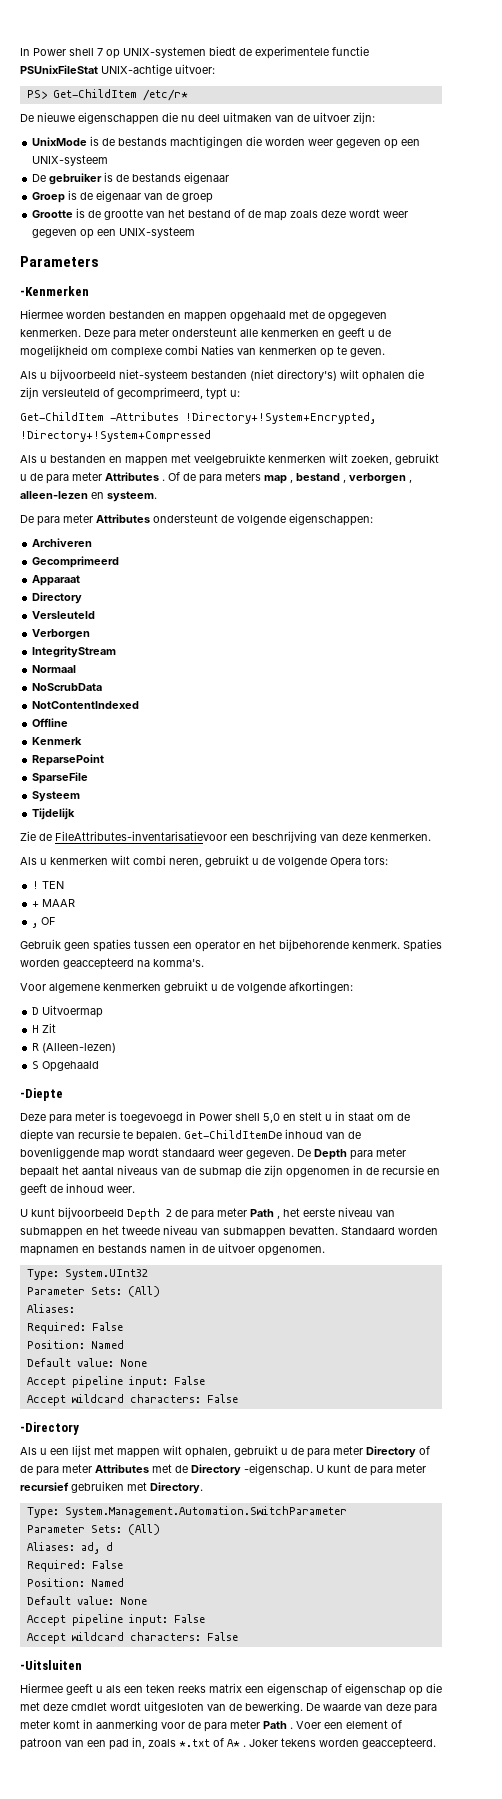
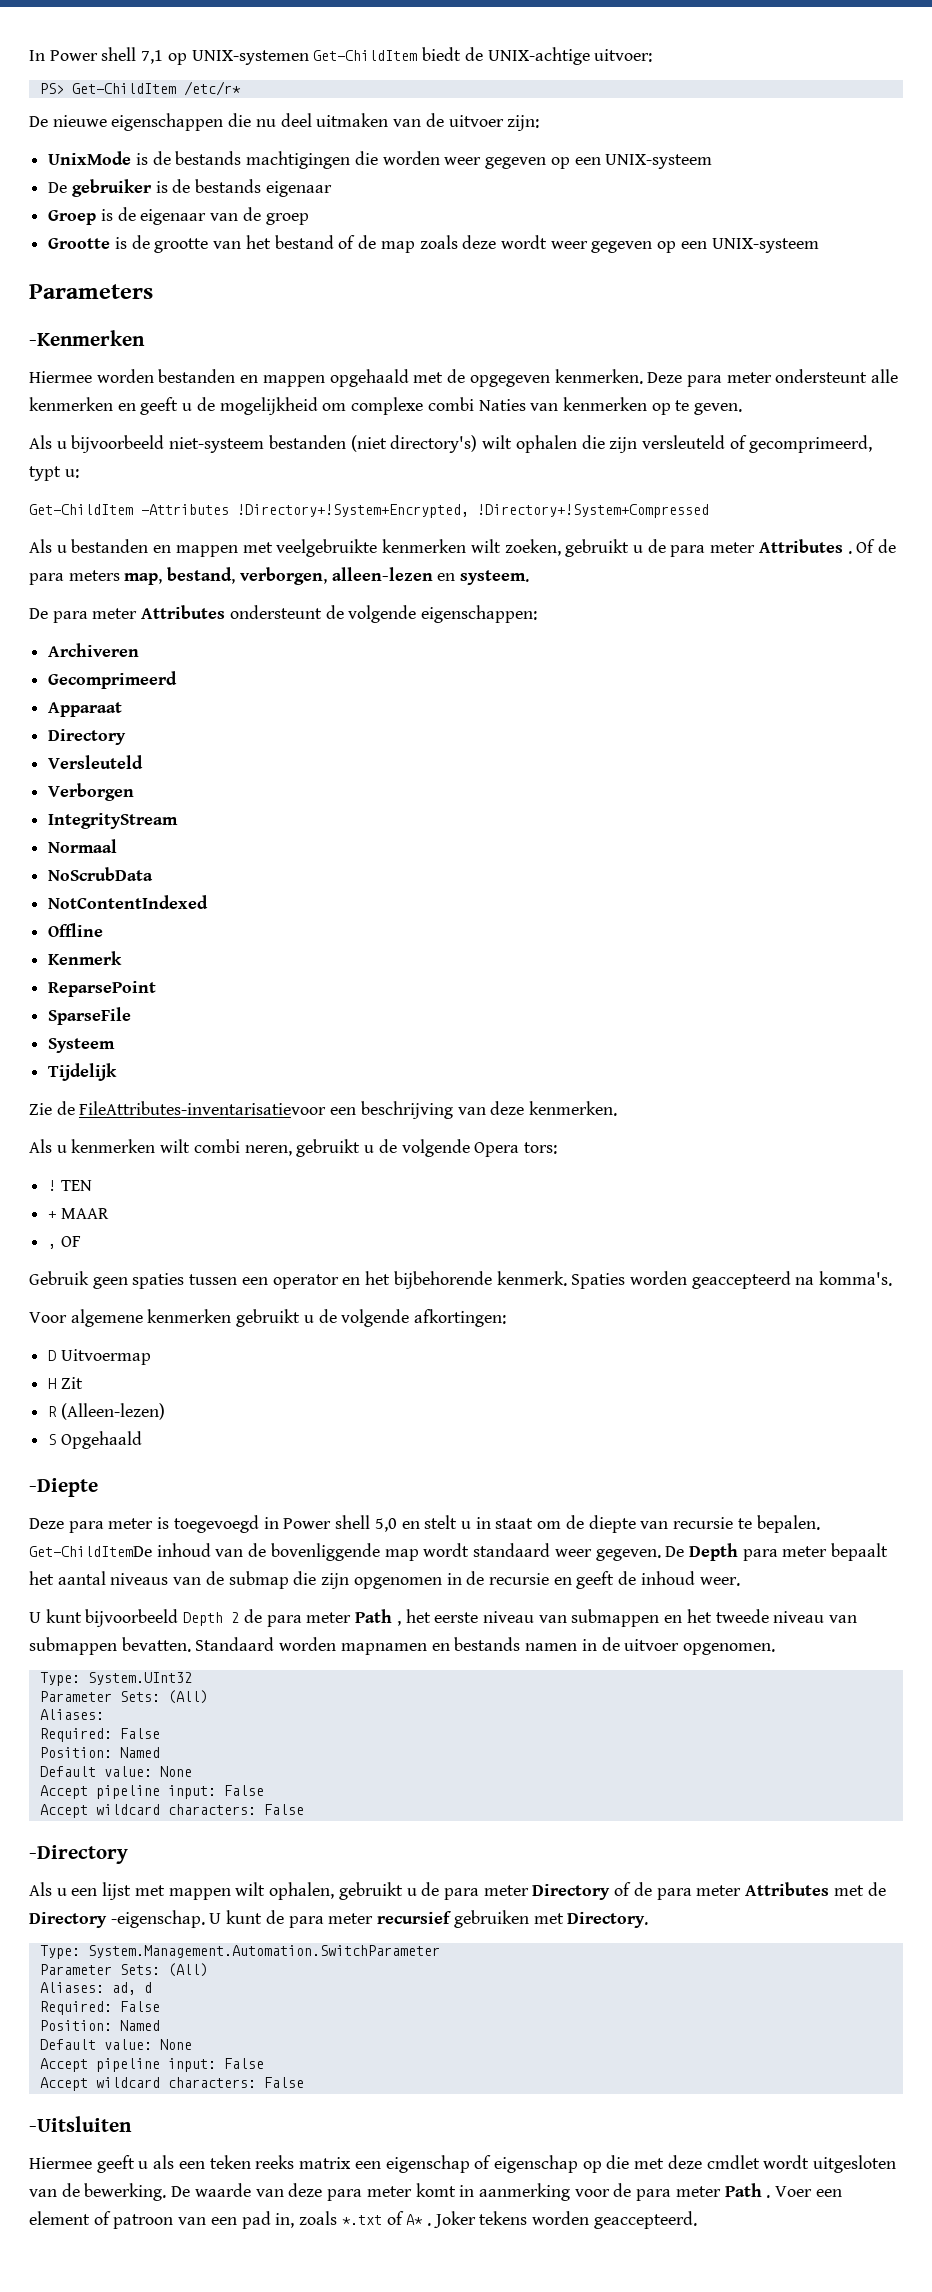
- In Power shell 7 op UNIX-systemen biedt de experimentele functie PSUnixFileStat UNIX-achtige uitvoer:
+ In Power shell 7,1 op UNIX-systemen Get-ChildItem biedt de UNIX-achtige uitvoer:
- Of de para meters map , bestand , verborgen , alleen-lezen en systeem.
+ Of de para meters map, bestand, verborgen, alleen-lezen en systeem.

